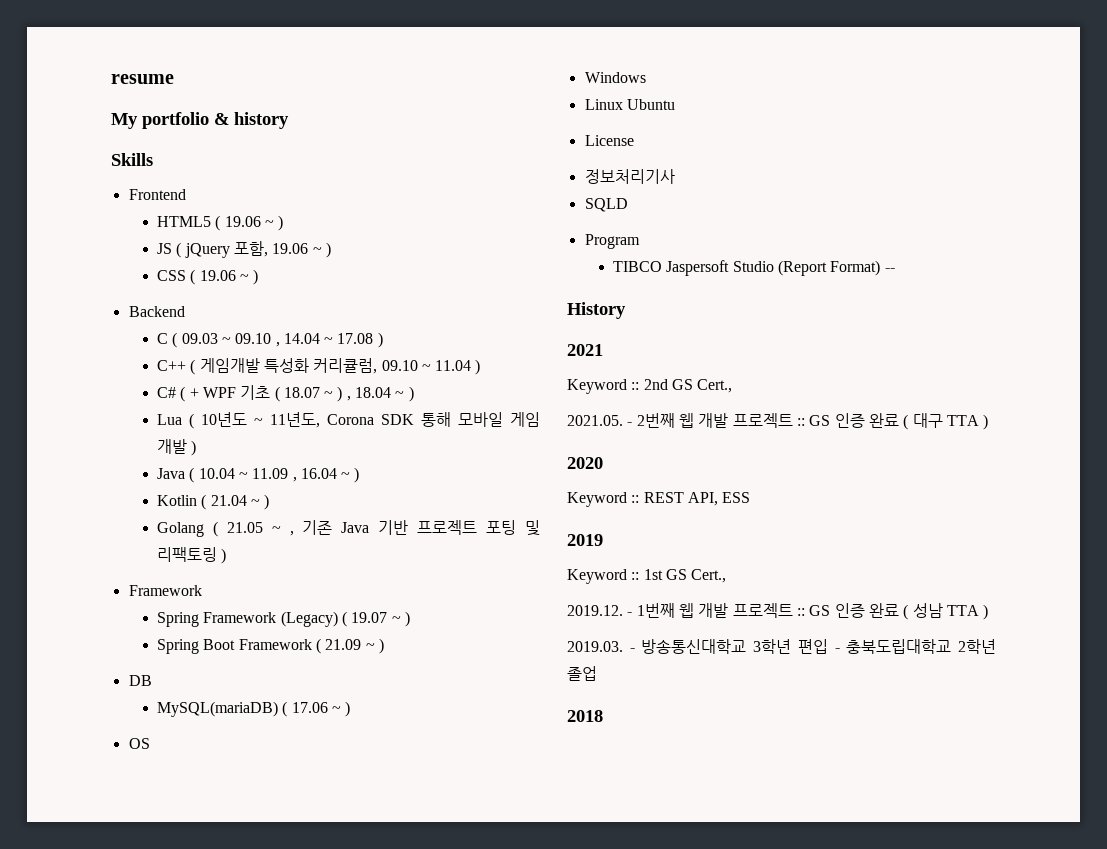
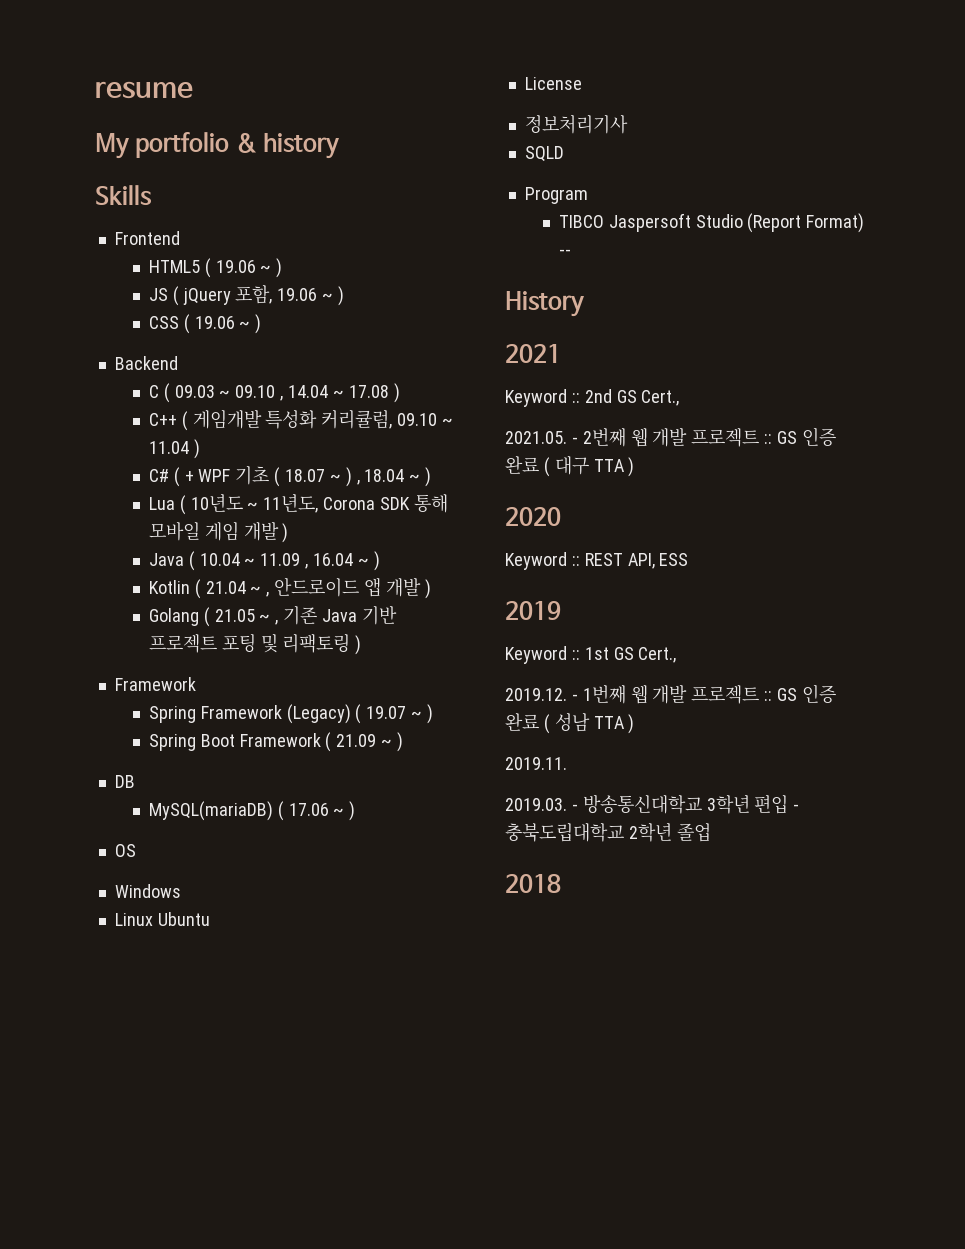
- Kotlin ( 21.04 ~ )
+ Kotlin ( 21.04 ~ , 안드로이드 앱 개발 )
+ 2019.11.

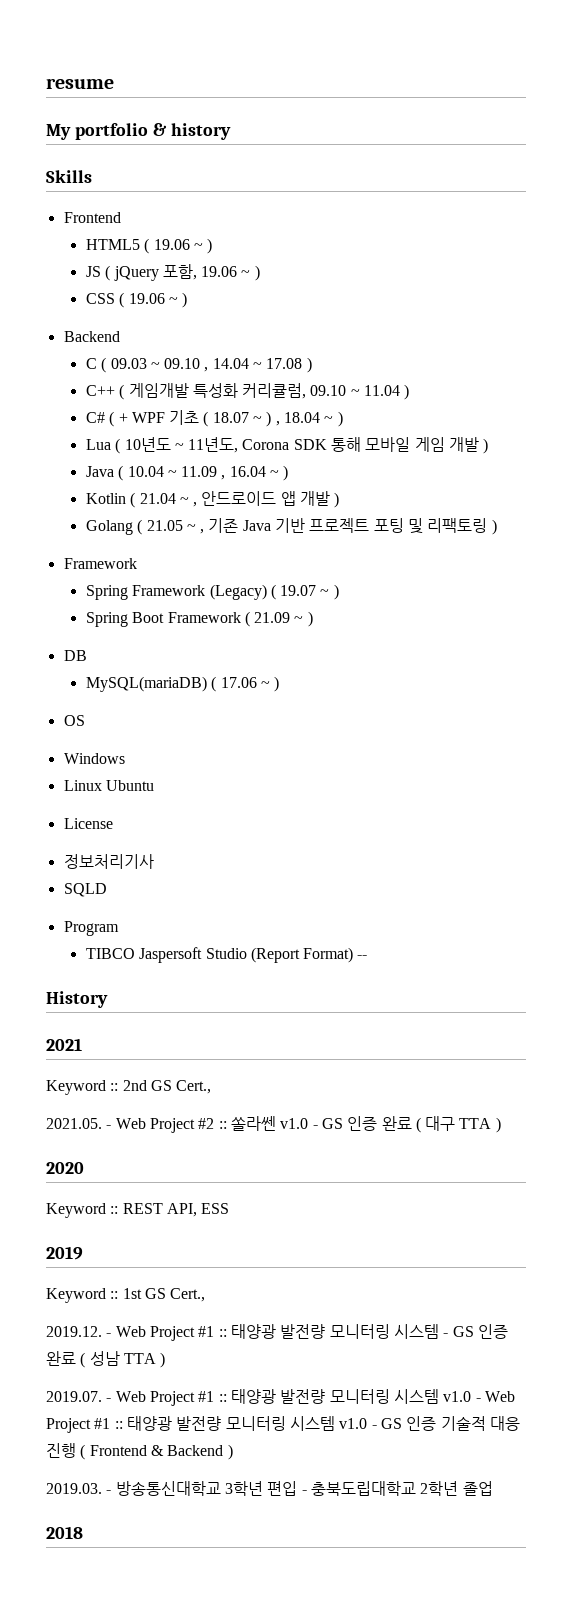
- 2021.05. - 2번째 웹 개발 프로젝트 :: GS 인증 완료 ( 대구 TTA )
+ 2021.05. - Web Project #2 :: 쏠라쎈 v1.0 - GS 인증 완료 ( 대구 TTA )
- 2019.12. - 1번째 웹 개발 프로젝트 :: GS 인증 완료 ( 성남 TTA )
+ 2019.12. - Web Project #1 :: 태양광 발전량 모니터링 시스템 - GS 인증 완료 ( 성남 TTA )
- 2019.11.
+ 2019.07. - Web Project #1 :: 태양광 발전량 모니터링 시스템 v1.0 - Web Project #1 :: 태양광 발전량 모니터링 시스템 v1.0 - GS 인증 기술적 대응 진행 ( Frontend & Backend )

